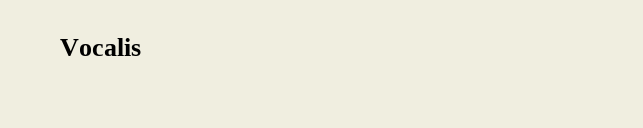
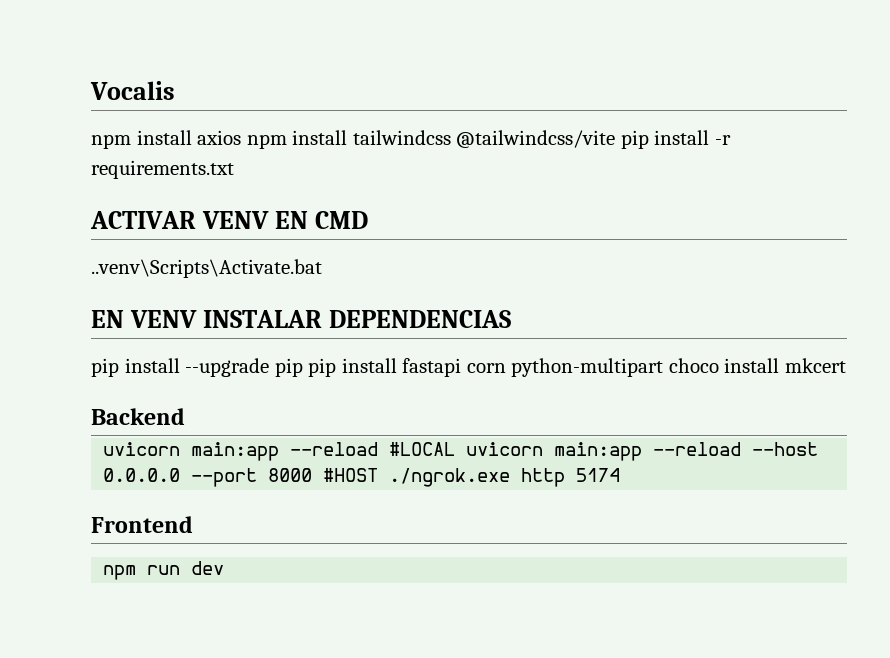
+ npm install axios npm install tailwindcss @tailwindcss/vite pip install -r requirements.txt
+ ACTIVAR VENV EN CMD
+ ..venv\Scripts\Activate.bat
+ EN VENV INSTALAR DEPENDENCIAS
+ pip install --upgrade pip pip install fastapi corn python-multipart choco install mkcert
+ Backend
+ uvicorn main:app --reload #LOCAL uvicorn main:app --reload --host 0.0.0.0 --port 8000 #HOST ./ngrok.exe http 5174
+ Frontend
+ npm run dev

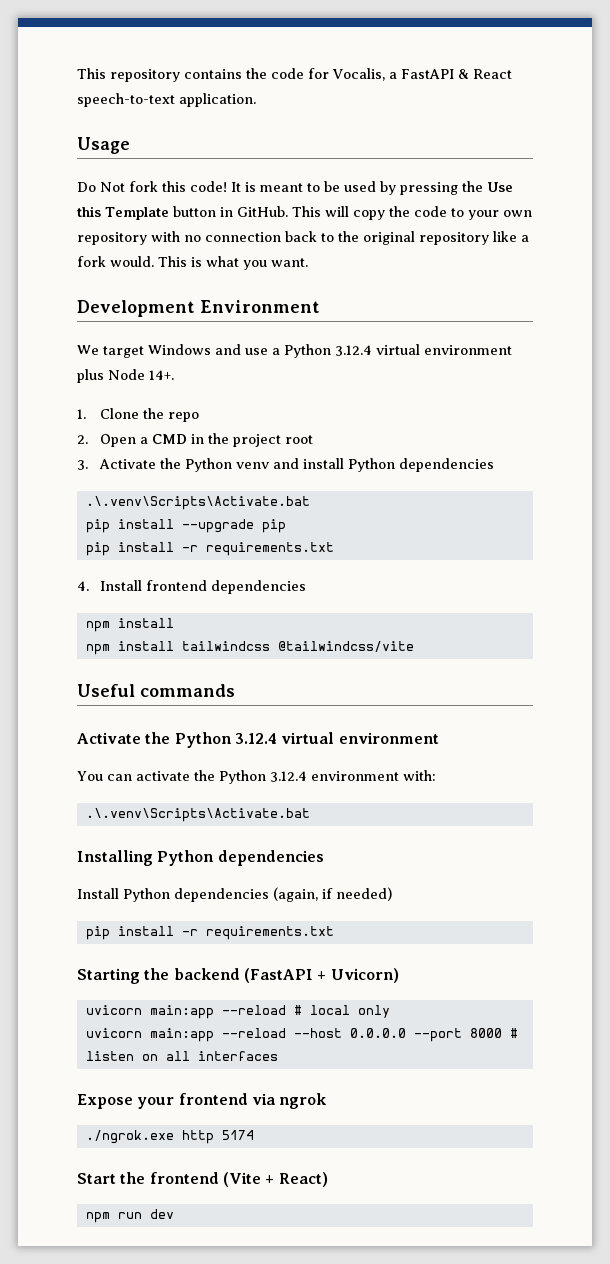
- Vocalis
- npm install axios npm install tailwindcss @tailwindcss/vite pip install -r requirements.txt
- ACTIVAR VENV EN CMD
- ..venv\Scripts\Activate.bat
- EN VENV INSTALAR DEPENDENCIAS
- pip install --upgrade pip pip install fastapi corn python-multipart choco install mkcert
- Backend
- uvicorn main:app --reload #LOCAL uvicorn main:app --reload --host 0.0.0.0 --port 8000 #HOST ./ngrok.exe http 5174
- Frontend
+ This repository contains the code for Vocalis, a FastAPI & React speech-to-text application.
+ Usage
+ Do Not fork this code! It is meant to be used by pressing the Use this Template button in GitHub. This will copy the code to your own repository with no connection back to the original repository like a fork would. This is what you want.
+ Development Environment
+ We target Windows and use a Python 3.12.4 virtual environment plus Node 14+.
+ 1. Clone the repo
+ 2. Open a CMD in the project root
+ 3. Activate the Python venv and install Python dependencies
+ .\.venv\Scripts\Activate.bat
+ pip install --upgrade pip
+ pip install -r requirements.txt
+ 4. Install frontend dependencies
+ npm install
+ npm install tailwindcss @tailwindcss/vite
+ Useful commands
+ Activate the Python 3.12.4 virtual environment
+ You can activate the Python 3.12.4 environment with:
+ .\.venv\Scripts\Activate.bat
+ Installing Python dependencies
+ Install Python dependencies (again, if needed)
+ pip install -r requirements.txt
+ Starting the backend (FastAPI + Uvicorn)
+ uvicorn main:app --reload # local only
+ uvicorn main:app --reload --host 0.0.0.0 --port 8000 # listen on all interfaces
+ Expose your frontend via ngrok
+ ./ngrok.exe http 5174
+ Start the frontend (Vite + React)

